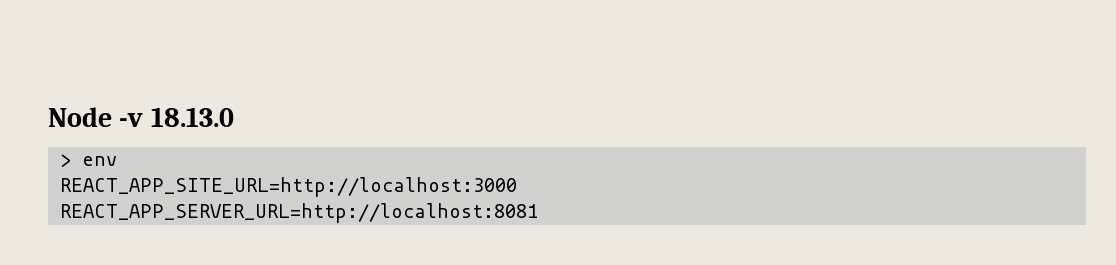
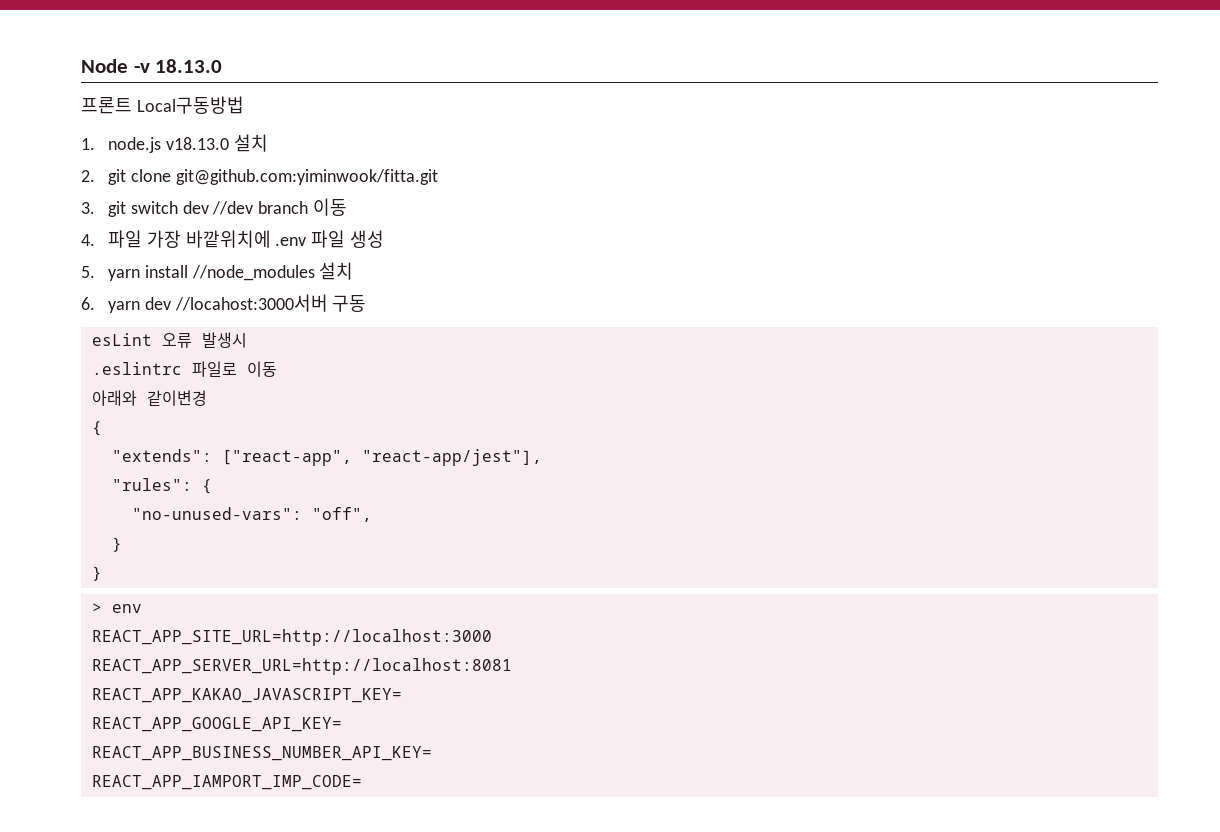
+ 프론트 Local구동방법
+ 1. node.js v18.13.0 설치
+ 2. git clone git@github.com:yiminwook/fitta.git
+ 3. git switch dev //dev branch 이동
+ 4. 파일 가장 바깥위치에 .env 파일 생성
+ 5. yarn install //node_modules 설치
+ 6. yarn dev //locahost:3000서버 구동
+ esLint 오류 발생시
+ .eslintrc 파일로 이동
+ 아래와 같이변경
+ {
+ "extends": ["react-app", "react-app/jest"],
+ "rules": {
+ "no-unused-vars": "off",
+ }
+ }
+ REACT_APP_KAKAO_JAVASCRIPT_KEY=
+ REACT_APP_GOOGLE_API_KEY=
+ REACT_APP_BUSINESS_NUMBER_API_KEY=
+ REACT_APP_IAMPORT_IMP_CODE=

